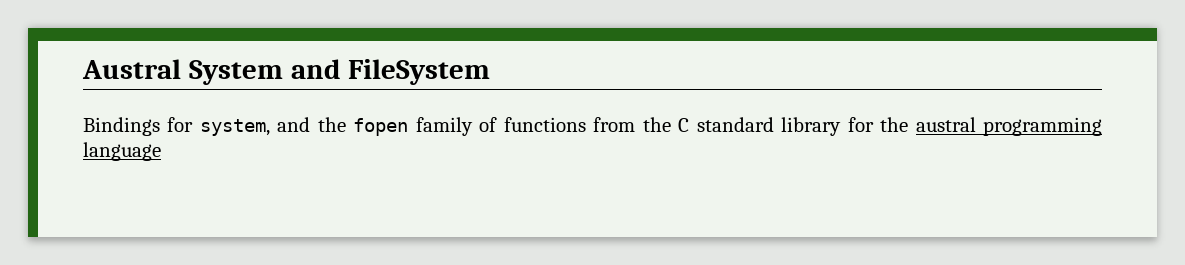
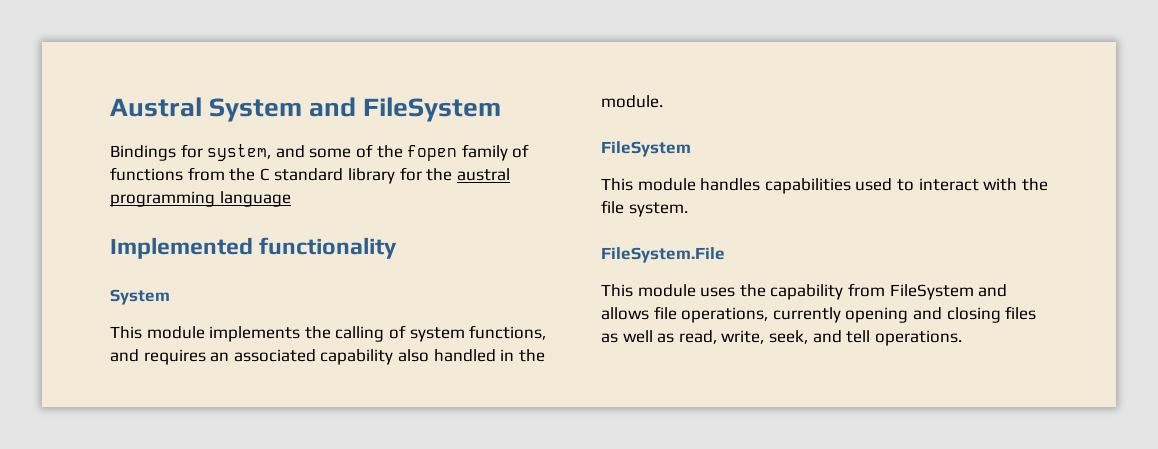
- Bindings for system, and the fopen family of functions from the C standard library for the austral programming language
+ Bindings for system, and some of the fopen family of functions from the C standard library for the austral programming language
+ Implemented functionality
+ System
+ This module implements the calling of system functions, and requires an associated capability also handled in the module.
+ FileSystem
+ This module handles capabilities used to interact with the file system.
+ FileSystem.File
+ This module uses the capability from FileSystem and allows file operations, currently opening and closing files as well as read, write, seek, and tell operations.

